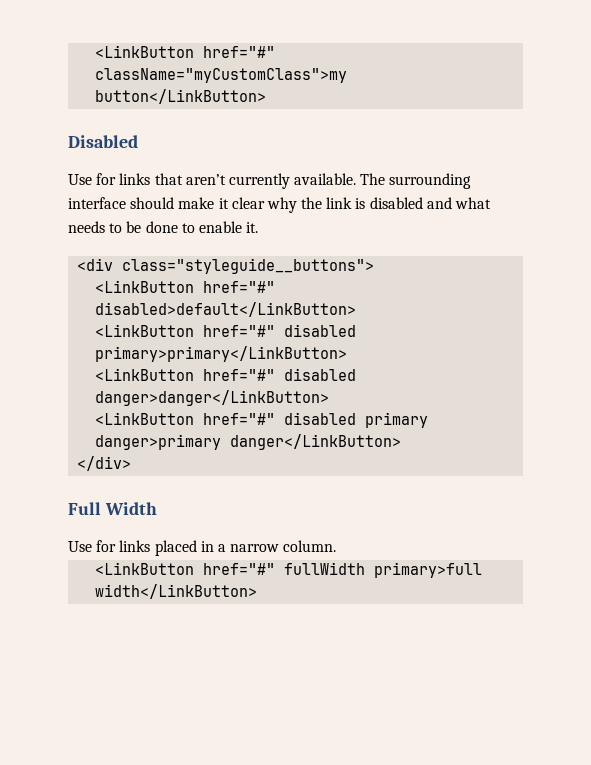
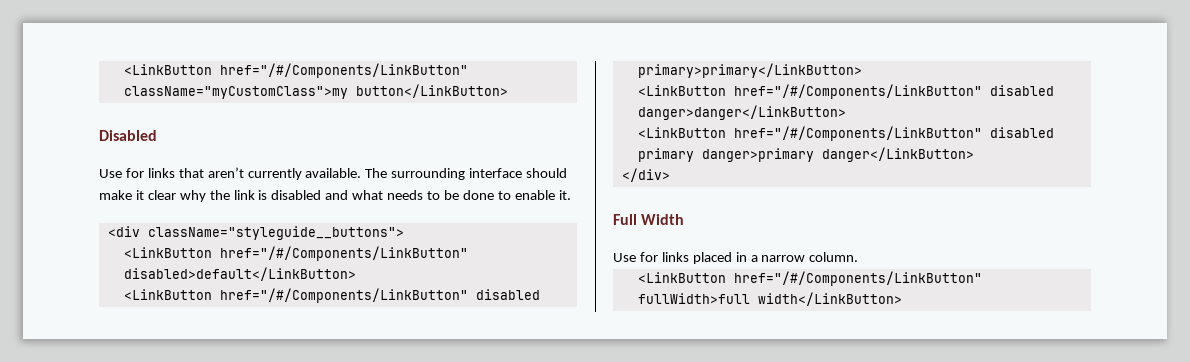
- <LinkButton href="#" className="myCustomClass">my button</LinkButton>
+ <LinkButton href="/#/Components/LinkButton" className="myCustomClass">my button</LinkButton>
- <div class="styleguide__buttons">
- <LinkButton href="#" disabled>default</LinkButton>
+ <div className="styleguide__buttons">
+ <LinkButton href="/#/Components/LinkButton" disabled>default</LinkButton>
- <LinkButton href="#" disabled primary>primary</LinkButton>
+ <LinkButton href="/#/Components/LinkButton" disabled primary>primary</LinkButton>
- <LinkButton href="#" disabled danger>danger</LinkButton>
+ <LinkButton href="/#/Components/LinkButton" disabled danger>danger</LinkButton>
- <LinkButton href="#" disabled primary danger>primary danger</LinkButton>
+ <LinkButton href="/#/Components/LinkButton" disabled primary danger>primary danger</LinkButton>
- <LinkButton href="#" fullWidth primary>full width</LinkButton>
+ <LinkButton href="/#/Components/LinkButton" fullWidth>full width</LinkButton>

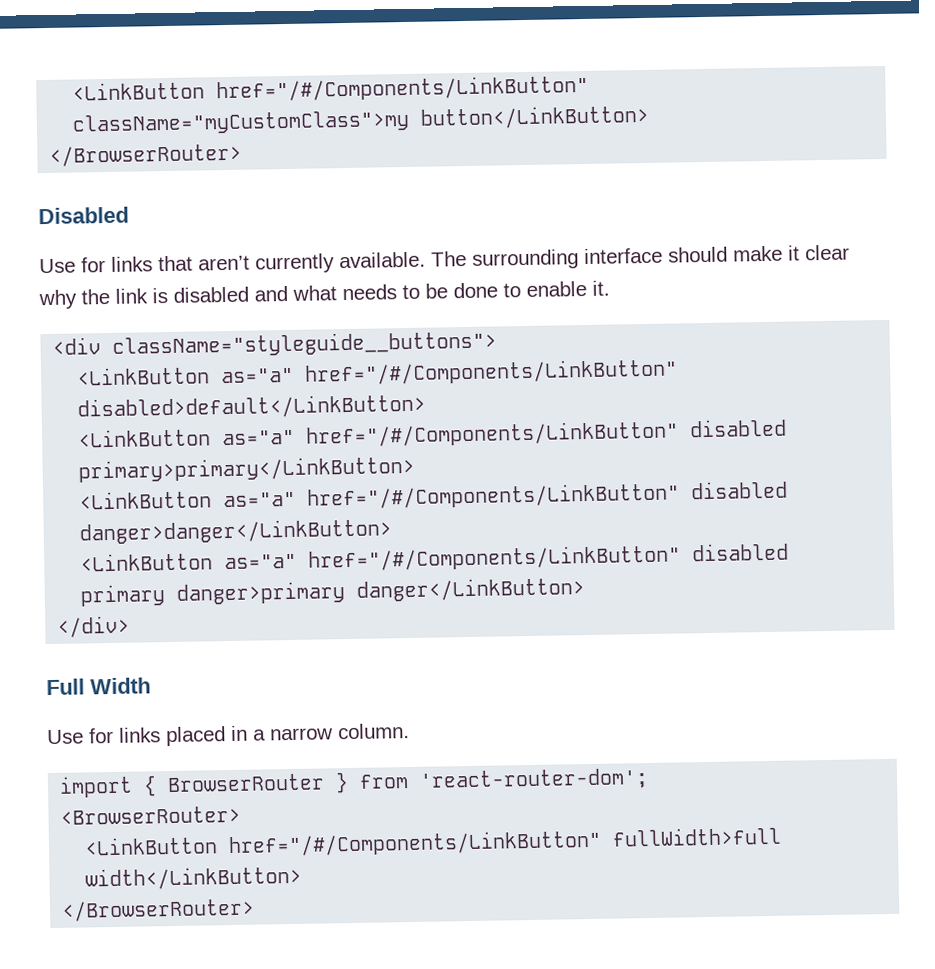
  <LinkButton href="/#/Components/LinkButton" className="myCustomClass">my button</LinkButton>
+ </BrowserRouter>
- <LinkButton href="/#/Components/LinkButton" disabled>default</LinkButton>
+ <LinkButton as="a" href="/#/Components/LinkButton" disabled>default</LinkButton>
- <LinkButton href="/#/Components/LinkButton" disabled primary>primary</LinkButton>
+ <LinkButton as="a" href="/#/Components/LinkButton" disabled primary>primary</LinkButton>
- <LinkButton href="/#/Components/LinkButton" disabled danger>danger</LinkButton>
+ <LinkButton as="a" href="/#/Components/LinkButton" disabled danger>danger</LinkButton>
- <LinkButton href="/#/Components/LinkButton" disabled primary danger>primary danger</LinkButton>
+ <LinkButton as="a" href="/#/Components/LinkButton" disabled primary danger>primary danger</LinkButton>
+ import { BrowserRouter } from 'react-router-dom';
+ <BrowserRouter>
  <LinkButton href="/#/Components/LinkButton" fullWidth>full width</LinkButton>
+ </BrowserRouter>

